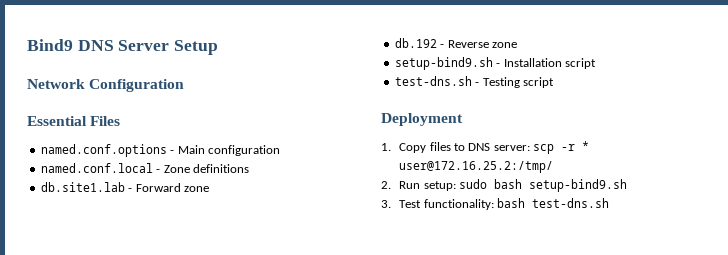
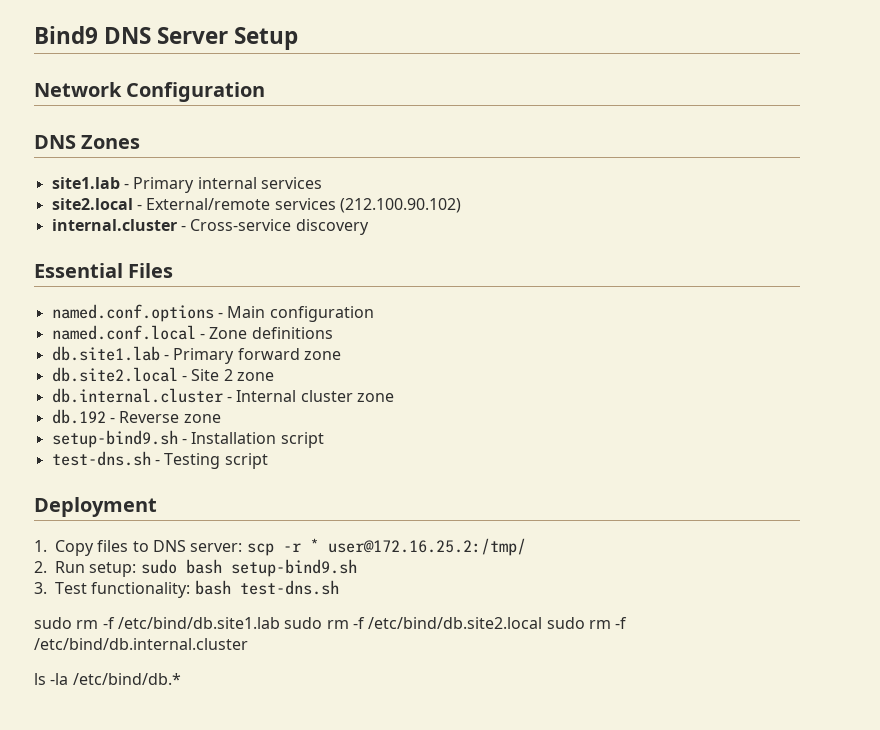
+ DNS Zones
+ site1.lab - Primary internal services
+ site2.local - External/remote services (212.100.90.102)
+ internal.cluster - Cross-service discovery
- db.site1.lab - Forward zone
+ db.site1.lab - Primary forward zone
+ db.site2.local - Site 2 zone
+ db.internal.cluster - Internal cluster zone
+ sudo rm -f /etc/bind/db.site1.lab sudo rm -f /etc/bind/db.site2.local sudo rm -f /etc/bind/db.internal.cluster
+ ls -la /etc/bind/db.*

